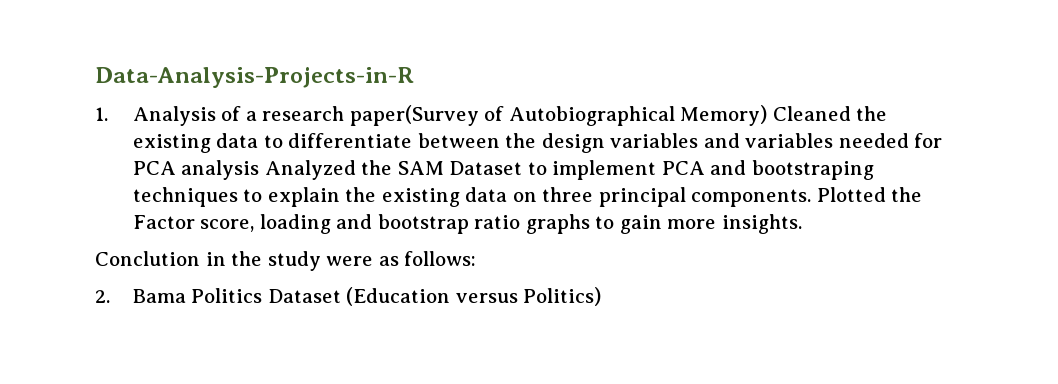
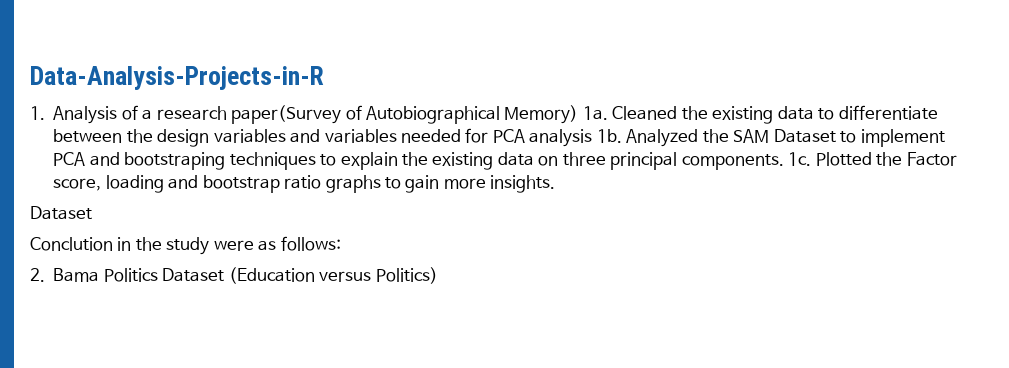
- 1. Analysis of a research paper(Survey of Autobiographical Memory) Cleaned the existing data to differentiate between the design variables and variables needed for PCA analysis Analyzed the SAM Dataset to implement PCA and bootstraping techniques to explain the existing data on three principal components.
+ 1. Analysis of a research paper(Survey of Autobiographical Memory) 1a. Cleaned the existing data to differentiate between the design variables and variables needed for PCA analysis 1b. Analyzed the SAM Dataset to implement PCA and bootstraping techniques to explain the existing data on three principal components.
+ 1c.
  Plotted the Factor score, loading and bootstrap ratio graphs to gain more insights.
+ Dataset

